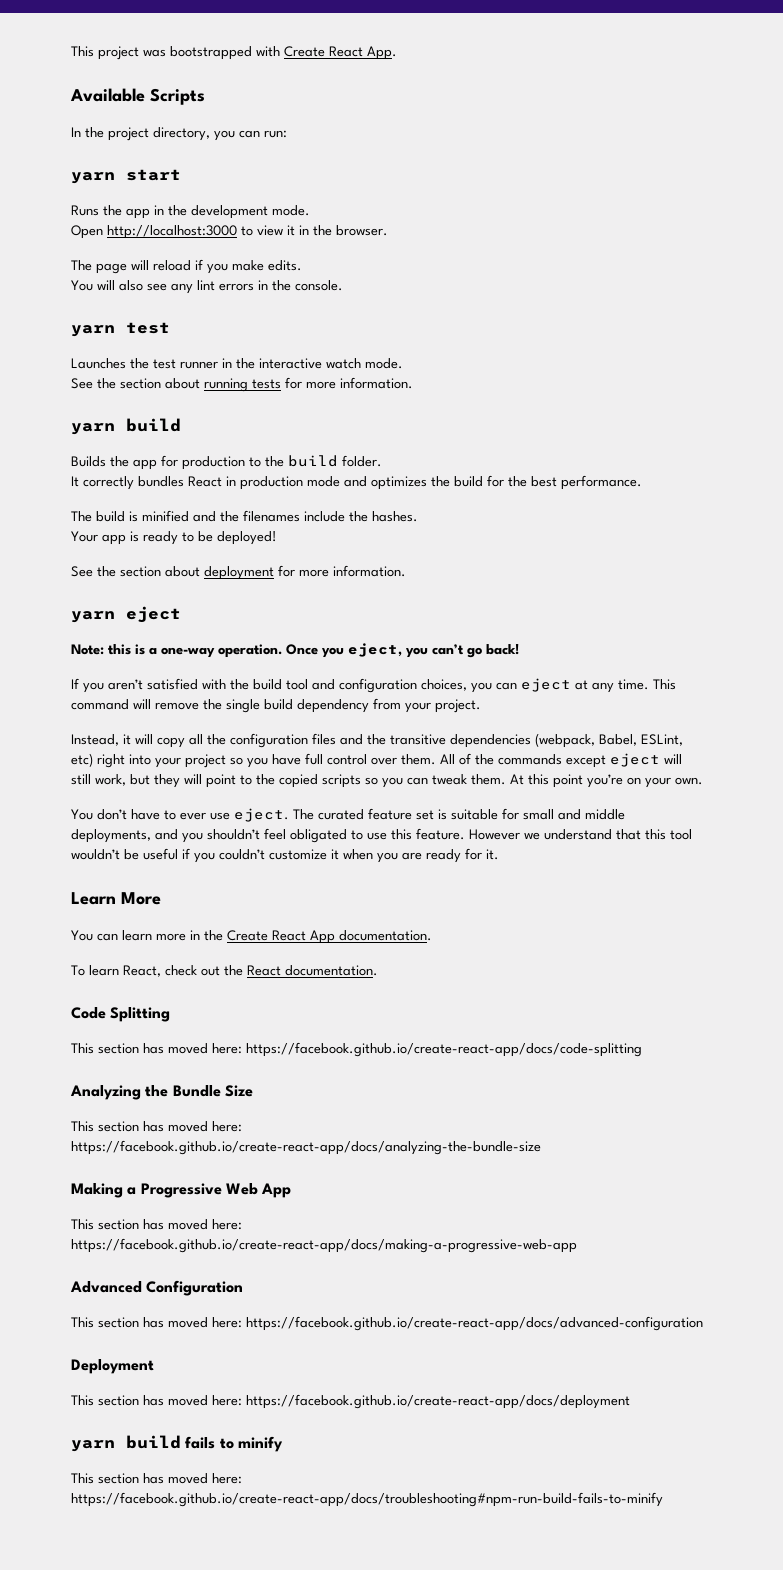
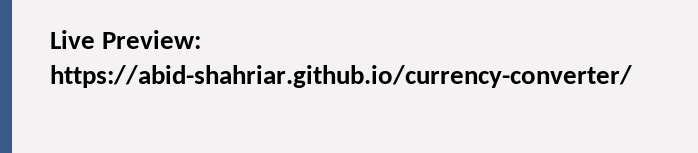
- This project was bootstrapped with Create React App.
- Available Scripts
- In the project directory, you can run:
- yarn start
- Runs the app in the development mode.
- Open http://localhost:3000 to view it in the browser.
- The page will reload if you make edits.
- You will also see any lint errors in the console.
- yarn test
- Launches the test runner in the interactive watch mode.
- See the section about running tests for more information.
- yarn build
- Builds the app for production to the build folder.
- It correctly bundles React in production mode and optimizes the build for the best performance.
- The build is minified and the filenames include the hashes.
- Your app is ready to be deployed!
- See the section about deployment for more information.
- yarn eject
- Note: this is a one-way operation. Once you eject, you can’t go back!
- If you aren’t satisfied with the build tool and configuration choices, you can eject at any time. This command will remove the single build dependency from your project.
- Instead, it will copy all the configuration files and the transitive dependencies (webpack, Babel, ESLint, etc) right into your project so you have full control over them. All of the commands except eject will still work, but they will point to the copied scripts so you can tweak them. At this point you’re on your own.
- You don’t have to ever use eject. The curated feature set is suitable for small and middle deployments, and you shouldn’t feel obligated to use this feature. However we understand that this tool wouldn’t be useful if you couldn’t customize it when you are ready for it.
- Learn More
- You can learn more in the Create React App documentation.
- To learn React, check out the React documentation.
- Code Splitting
- This section has moved here: https://facebook.github.io/create-react-app/docs/code-splitting
- Analyzing the Bundle Size
- This section has moved here: https://facebook.github.io/create-react-app/docs/analyzing-the-bundle-size
- Making a Progressive Web App
- This section has moved here: https://facebook.github.io/create-react-app/docs/making-a-progressive-web-app
- Advanced Configuration
- This section has moved here: https://facebook.github.io/create-react-app/docs/advanced-configuration
- Deployment
- This section has moved here: https://facebook.github.io/create-react-app/docs/deployment
- yarn build fails to minify
- This section has moved here: https://facebook.github.io/create-react-app/docs/troubleshooting#npm-run-build-fails-to-minify
+ Live Preview: https://abid-shahriar.github.io/currency-converter/

